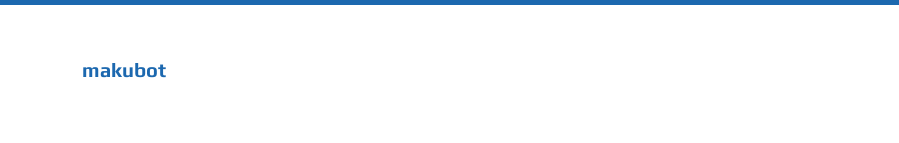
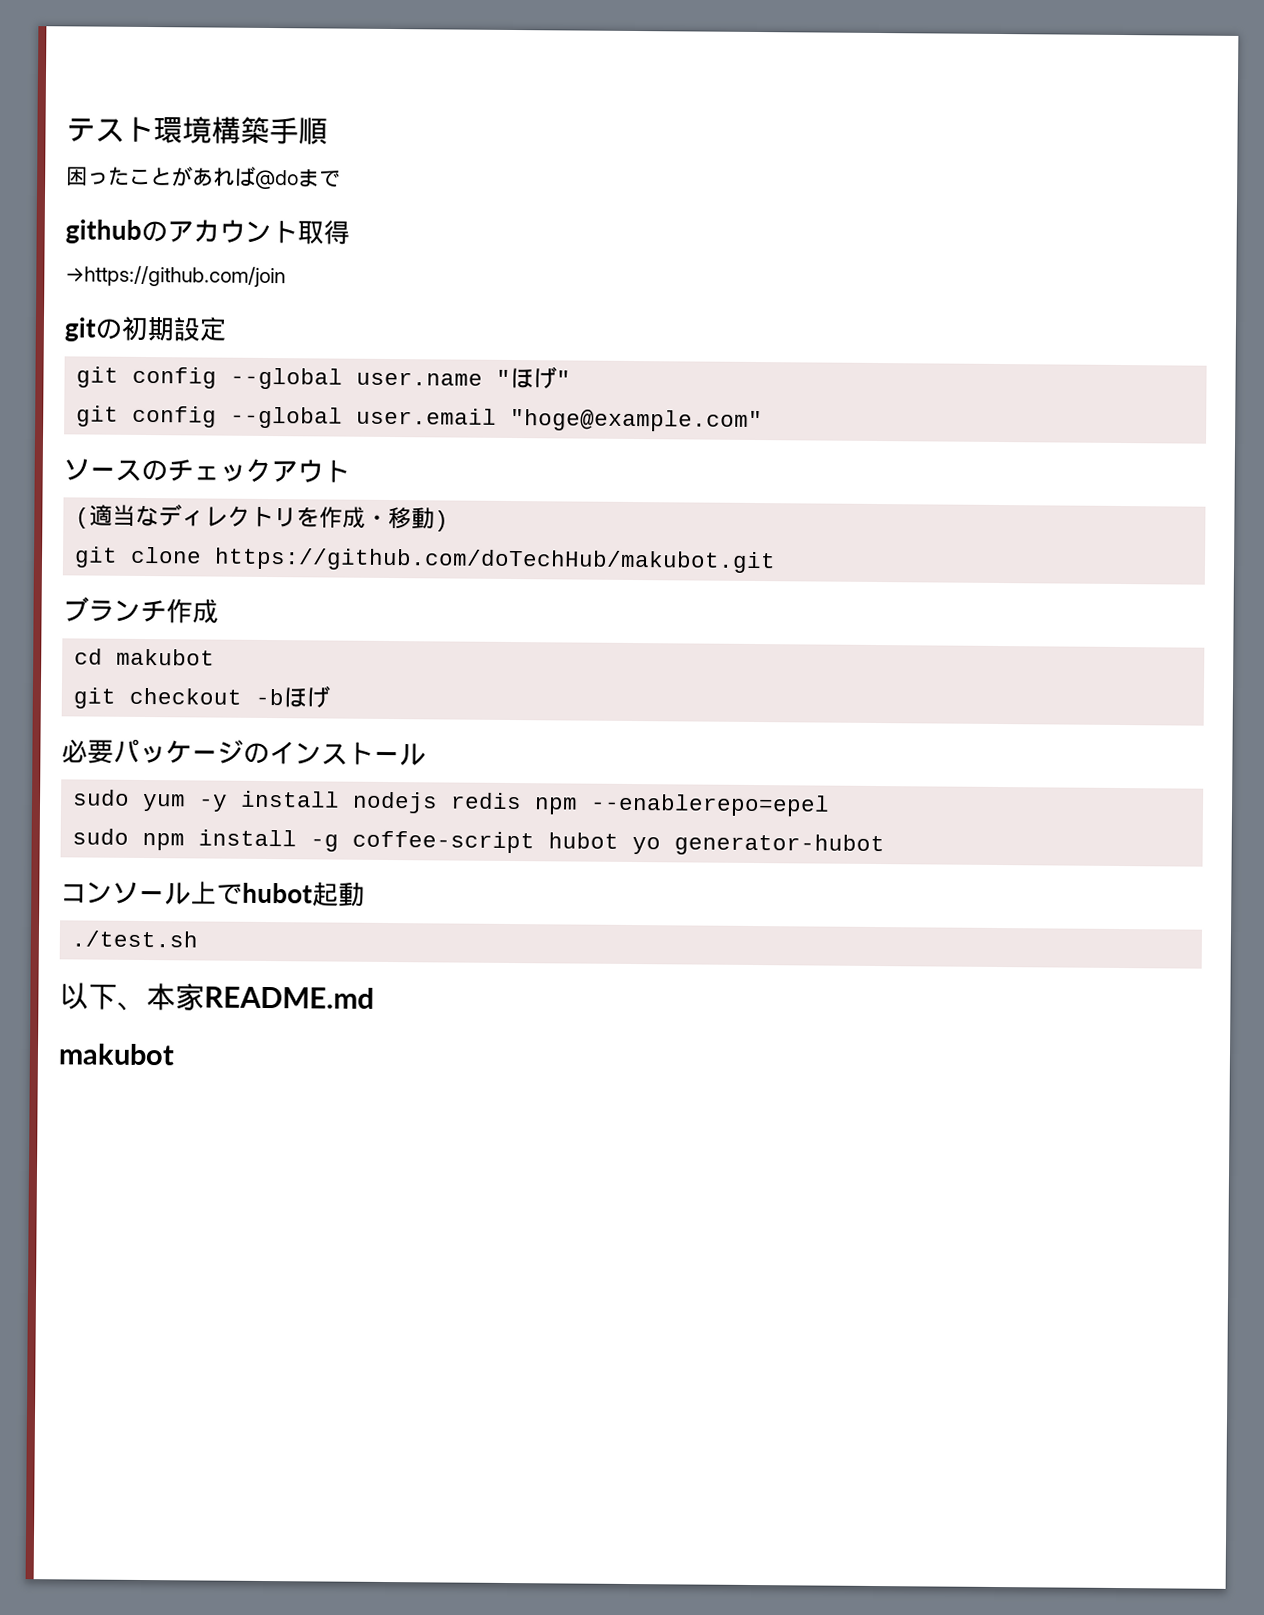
+ テスト環境構築手順
+ 困ったことがあれば@doまで
+ githubのアカウント取得
+ →https://github.com/join
+ gitの初期設定
+ git config --global user.name "ほげ"
+ git config --global user.email "hoge@example.com"
+ ソースのチェックアウト
+ (適当なディレクトリを作成・移動)
+ git clone https://github.com/doTechHub/makubot.git
+ ブランチ作成
+ cd makubot
+ git checkout -bほげ
+ 必要パッケージのインストール
+ sudo yum -y install nodejs redis npm --enablerepo=epel
+ sudo npm install -g coffee-script hubot yo generator-hubot
+ コンソール上でhubot起動
+ ./test.sh
+ 以下、本家README.md

